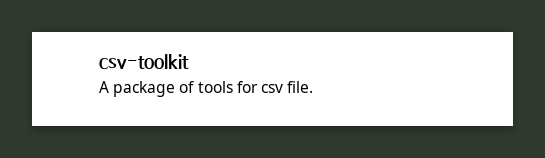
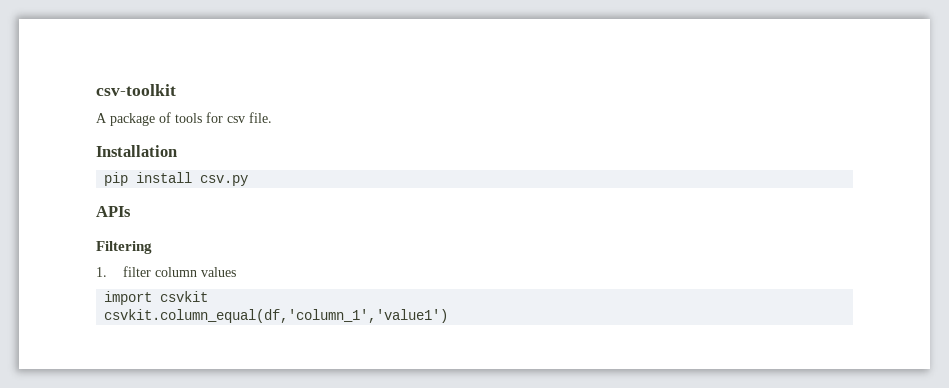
+ Installation
+ pip install csv.py
+ APIs
+ Filtering
+ 1. filter column values
+ import csvkit
+ csvkit.column_equal(df,'column_1','value1')

